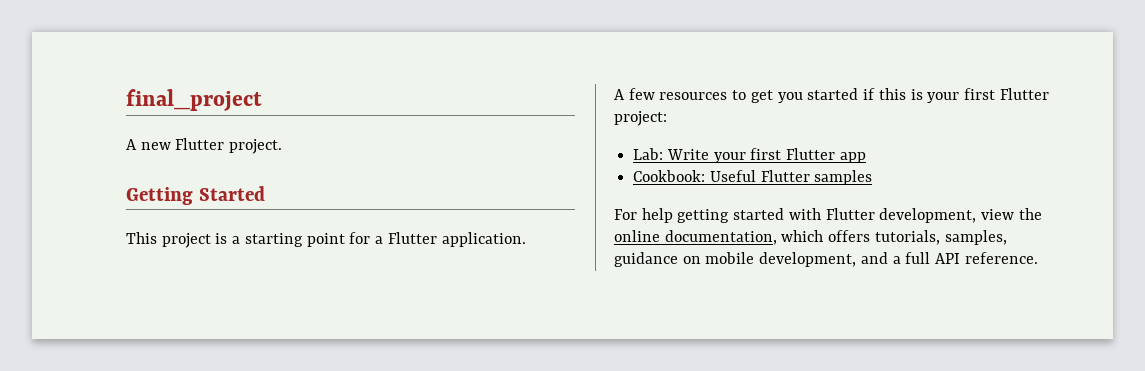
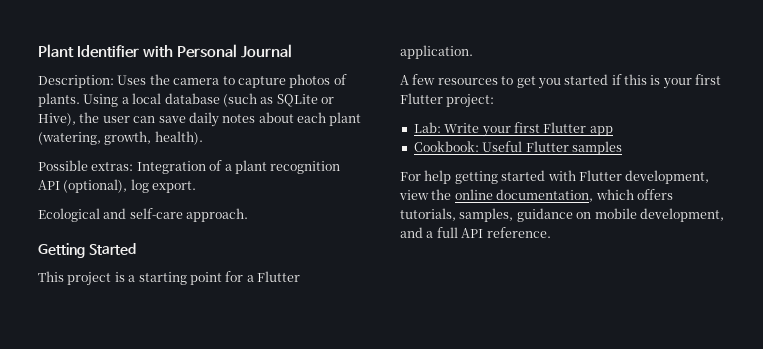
- final_project
- A new Flutter project.
+ Plant Identifier with Personal Journal
+ Description: Uses the camera to capture photos of plants. Using a local database (such as SQLite or Hive), the user can save daily notes about each plant (watering, growth, health).
+ Possible extras: Integration of a plant recognition API (optional), log export.
+ Ecological and self-care approach.

